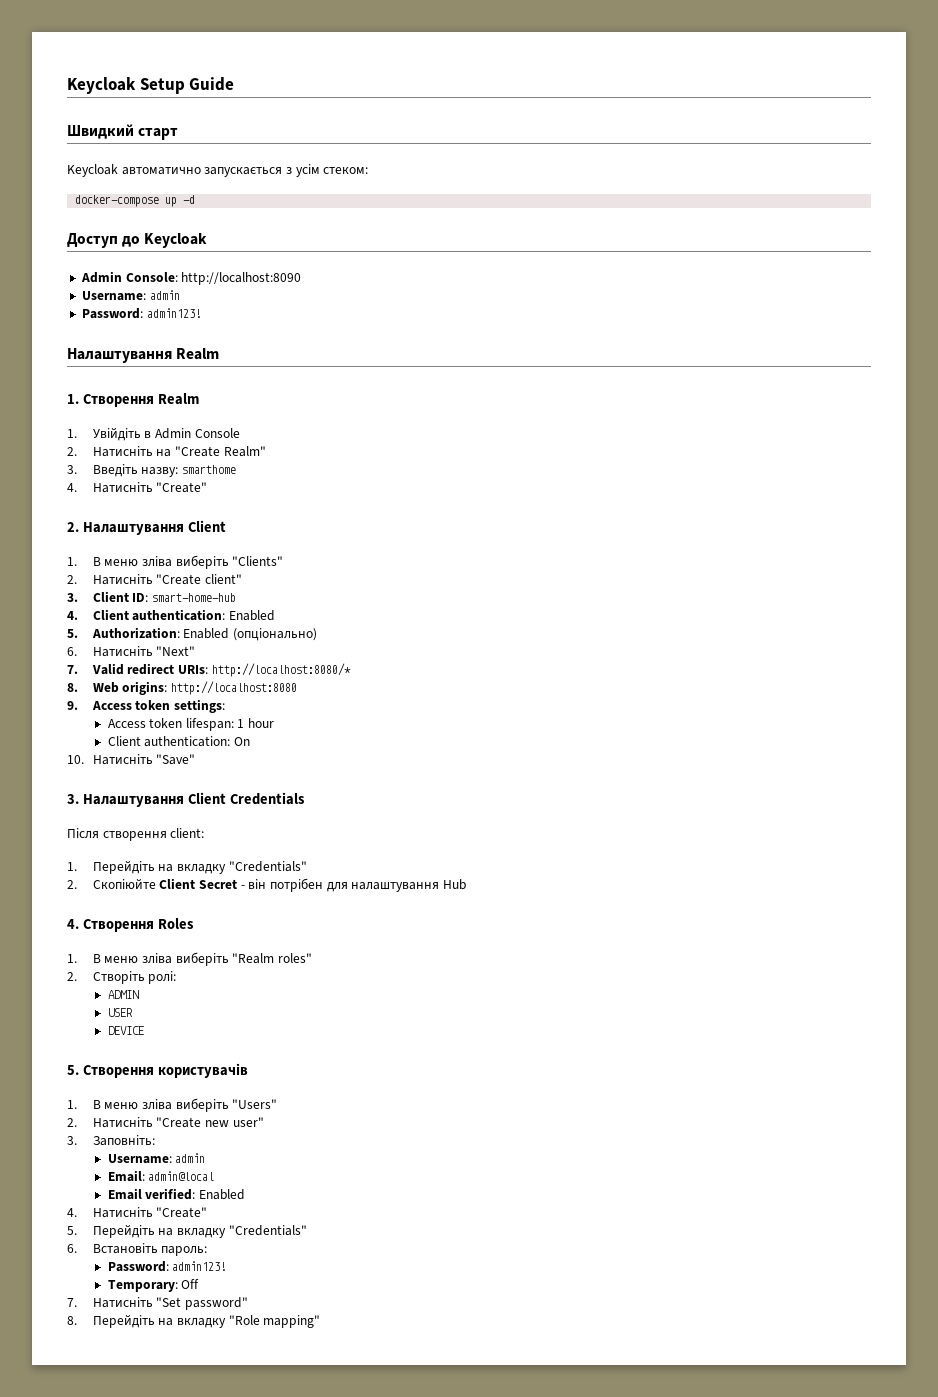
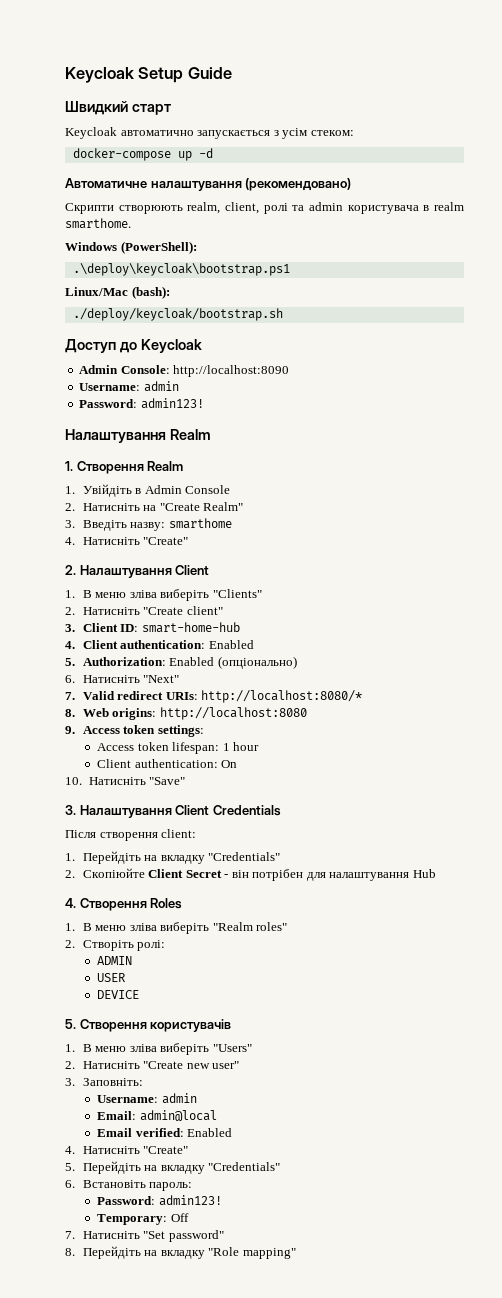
+ Автоматичне налаштування (рекомендовано)
+ Скрипти створюють realm, client, ролі та admin користувача в realm smarthome.
+ Windows (PowerShell):
+ .\deploy\keycloak\bootstrap.ps1
+ Linux/Mac (bash):
+ ./deploy/keycloak/bootstrap.sh

